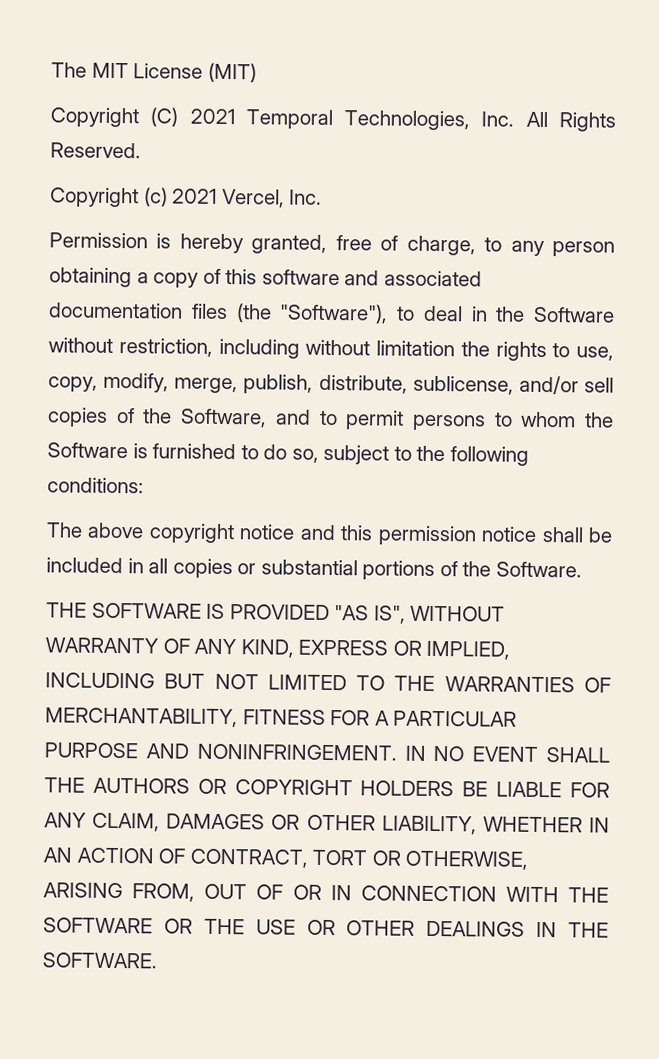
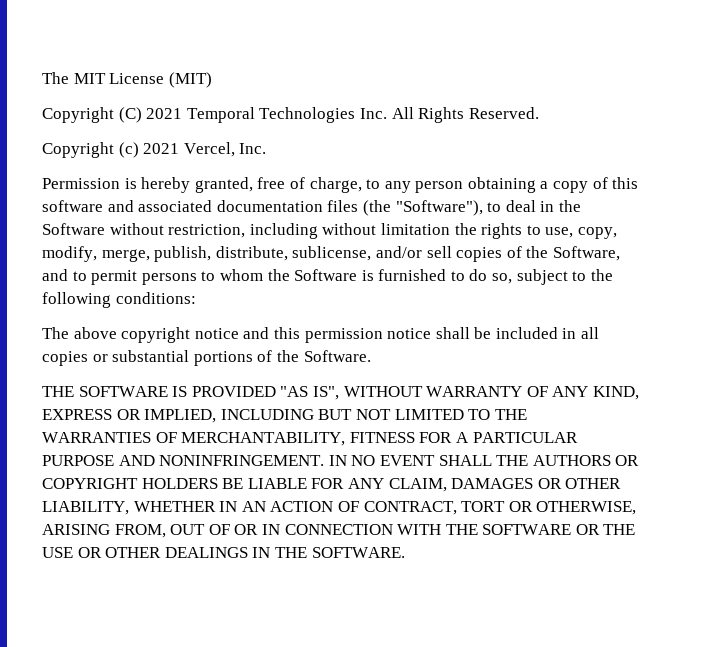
- Copyright (C) 2021 Temporal Technologies, Inc. All Rights Reserved.
+ Copyright (C) 2021 Temporal Technologies Inc. All Rights Reserved.

